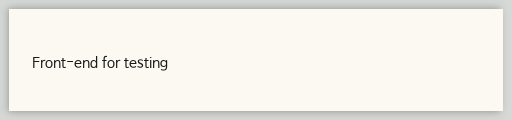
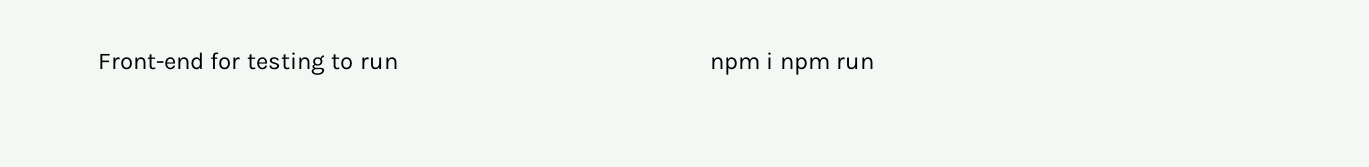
- Front-end for testing
+ Front-end for testing to run
+ npm i npm run

